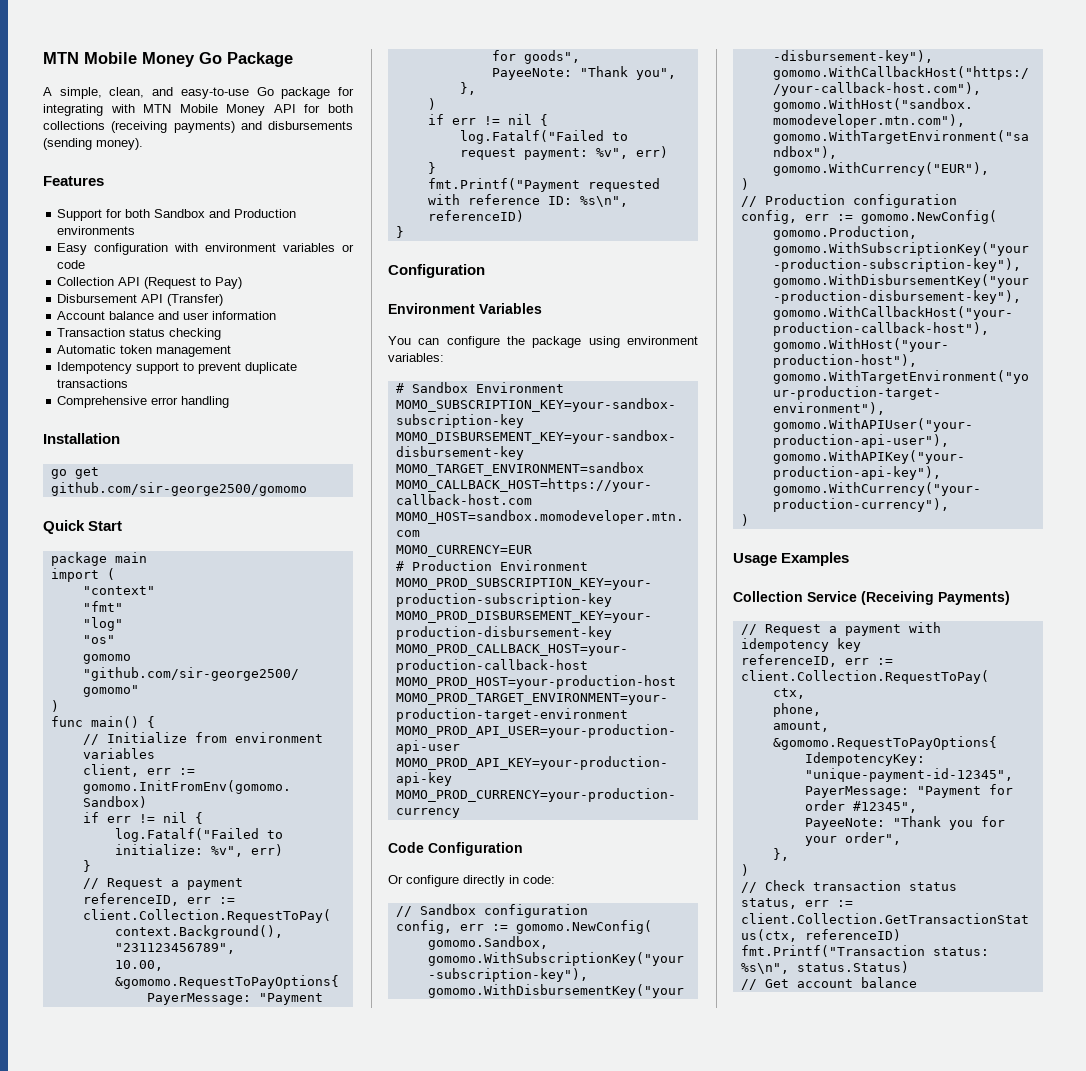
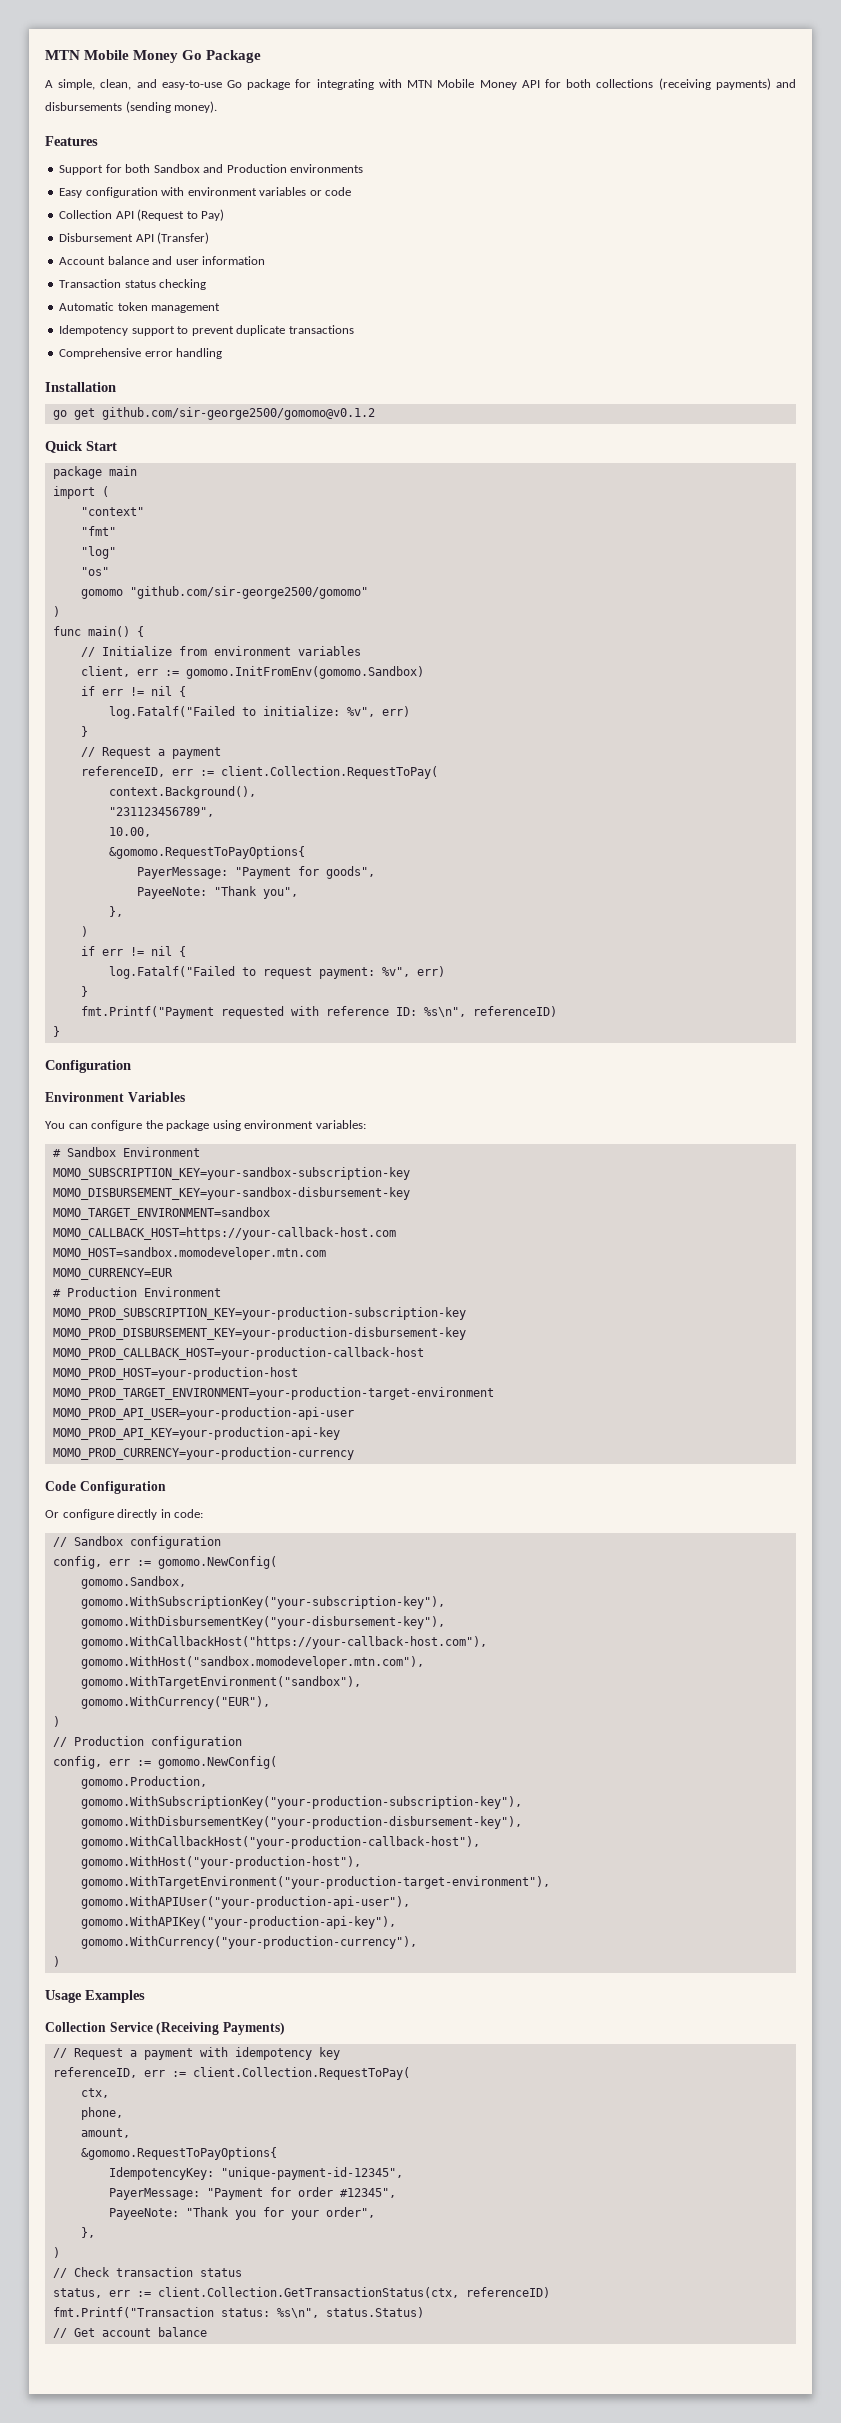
- go get github.com/sir-george2500/gomomo
+ go get github.com/sir-george2500/gomomo@v0.1.2

